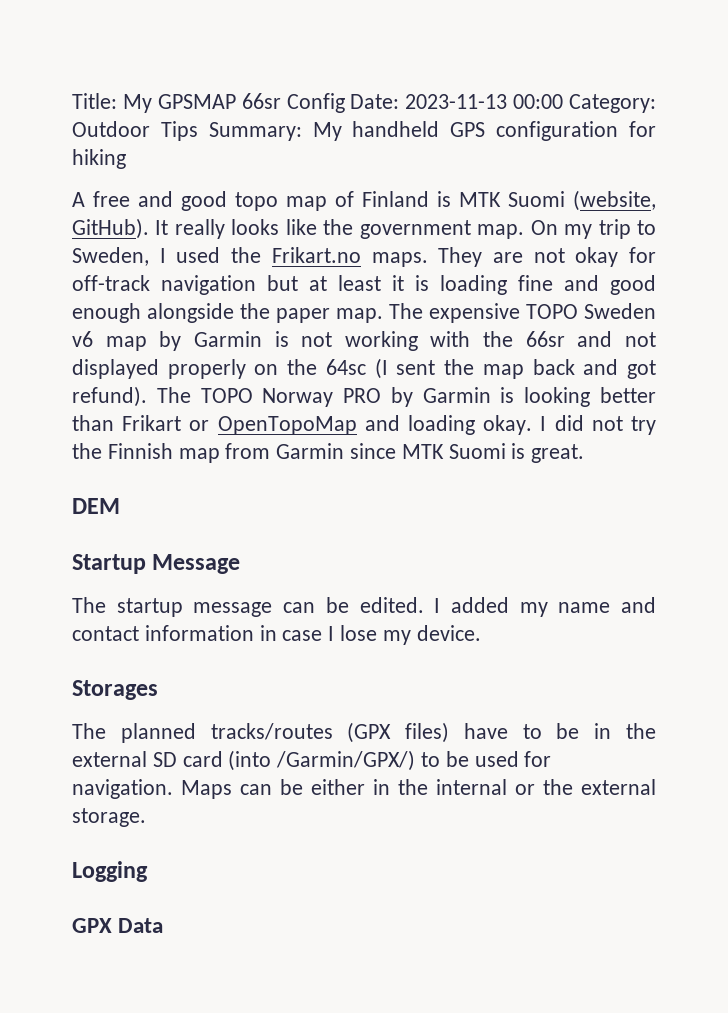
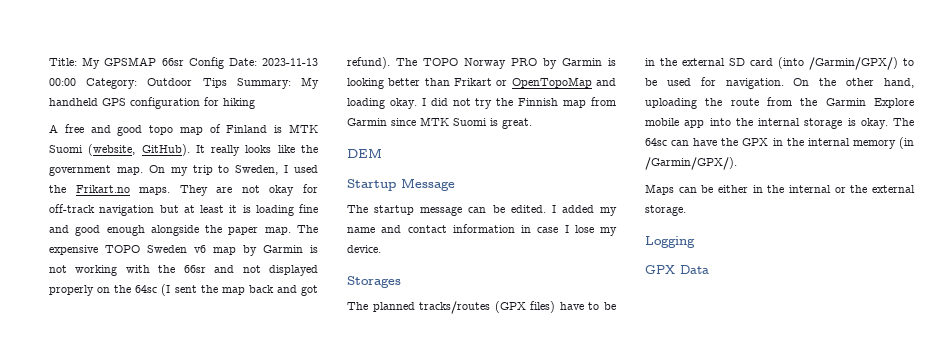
- The planned tracks/routes (GPX files) have to be in the external SD card (into /Garmin/GPX/) to be used for navigation. Maps can be either in the internal or the external storage.
+ The planned tracks/routes (GPX files) have to be in the external SD card (into /Garmin/GPX/) to be used for navigation. On the other hand, uploading the route from the Garmin Explore mobile app into the internal storage is okay. The 64sc can have the GPX in the internal memory (in /Garmin/GPX/).
+ Maps can be either in the internal or the external storage.

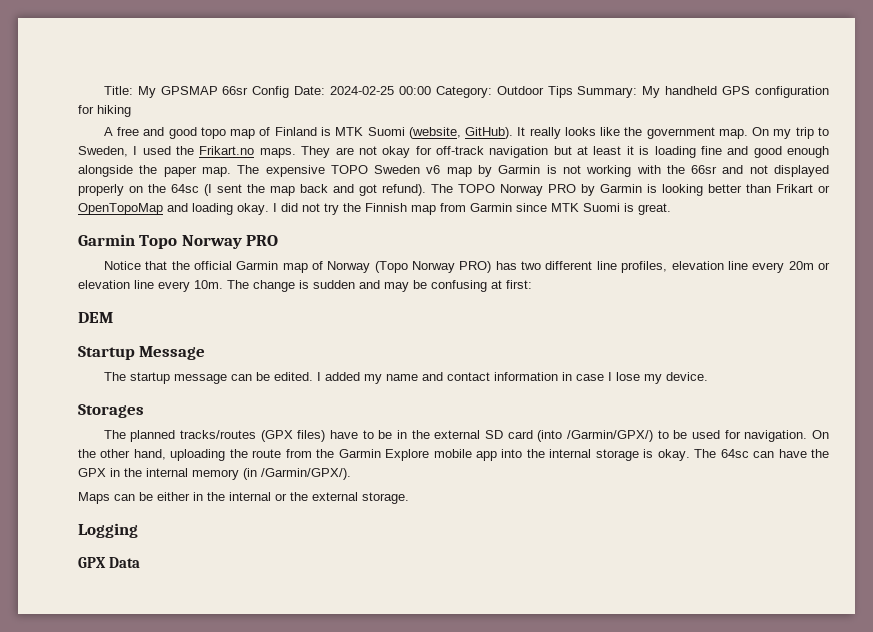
- Title: My GPSMAP 66sr Config Date: 2023-11-13 00:00 Category: Outdoor Tips Summary: My handheld GPS configuration for hiking
+ Title: My GPSMAP 66sr Config Date: 2024-02-25 00:00 Category: Outdoor Tips Summary: My handheld GPS configuration for hiking
+ Garmin Topo Norway PRO
+ Notice that the official Garmin map of Norway (Topo Norway PRO) has two different line profiles, elevation line every 20m or elevation line every 10m. The change is sudden and may be confusing at first:

